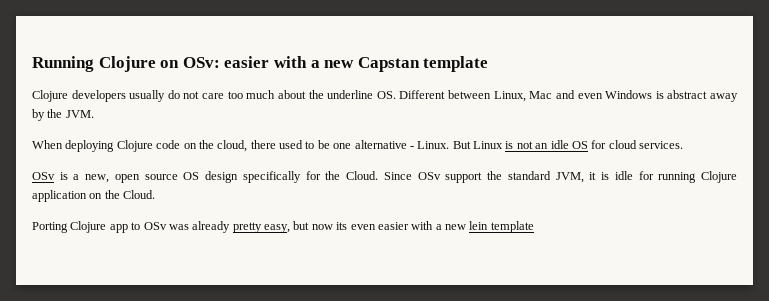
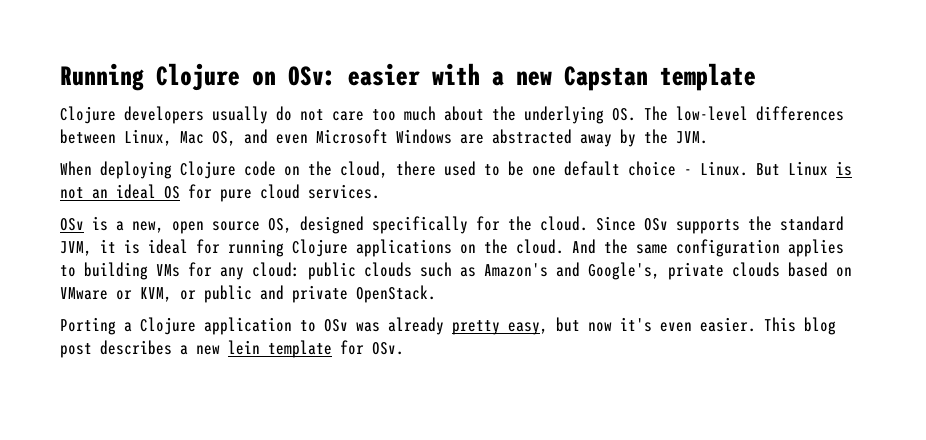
- Clojure developers usually do not care too much about the underline OS. Different between Linux, Mac and even Windows is abstract away by the JVM.
+ Clojure developers usually do not care too much about the underlying OS. The low-level differences between Linux, Mac OS, and even Microsoft Windows are abstracted away by the JVM.
- When deploying Clojure code on the cloud, there used to be one alternative - Linux.
+ When deploying Clojure code on the cloud, there used to be one default choice - Linux.
- But Linux is not an idle OS for cloud services.
+ But Linux is not an ideal OS for pure cloud services.
- OSv is a new, open source OS design specifically for the Cloud.
+ OSv is a new, open source OS, designed specifically for the cloud.
- Since OSv support the standard JVM, it is idle for running Clojure application on the Cloud.
- Porting Clojure app to OSv was already pretty easy, but now its even easier with a new lein template
+ Since OSv supports the standard JVM, it is ideal for running Clojure applications on the cloud. And the same configuration applies to building VMs for any cloud: public clouds such as Amazon's and Google's, private clouds based on VMware or KVM, or public and private OpenStack.
+ Porting a Clojure application to OSv was already pretty easy, but now it's even easier. This blog post describes a new lein template for OSv.

